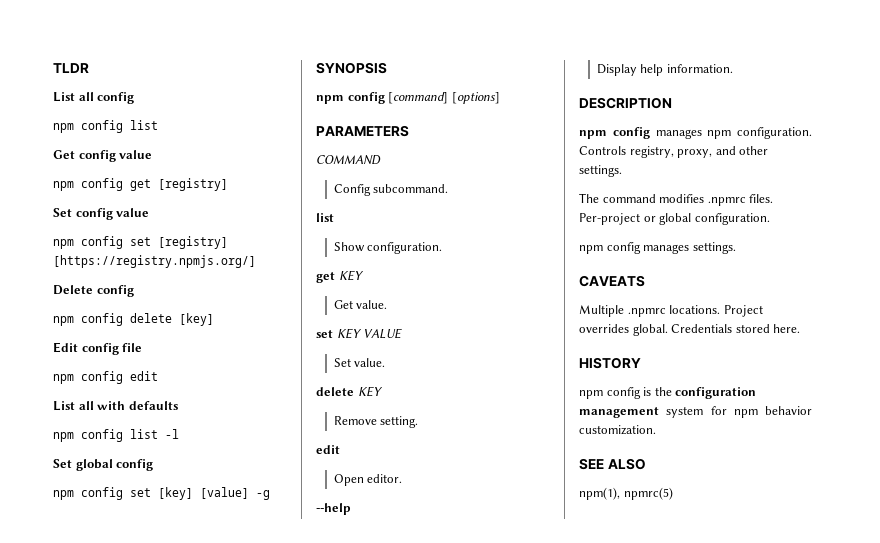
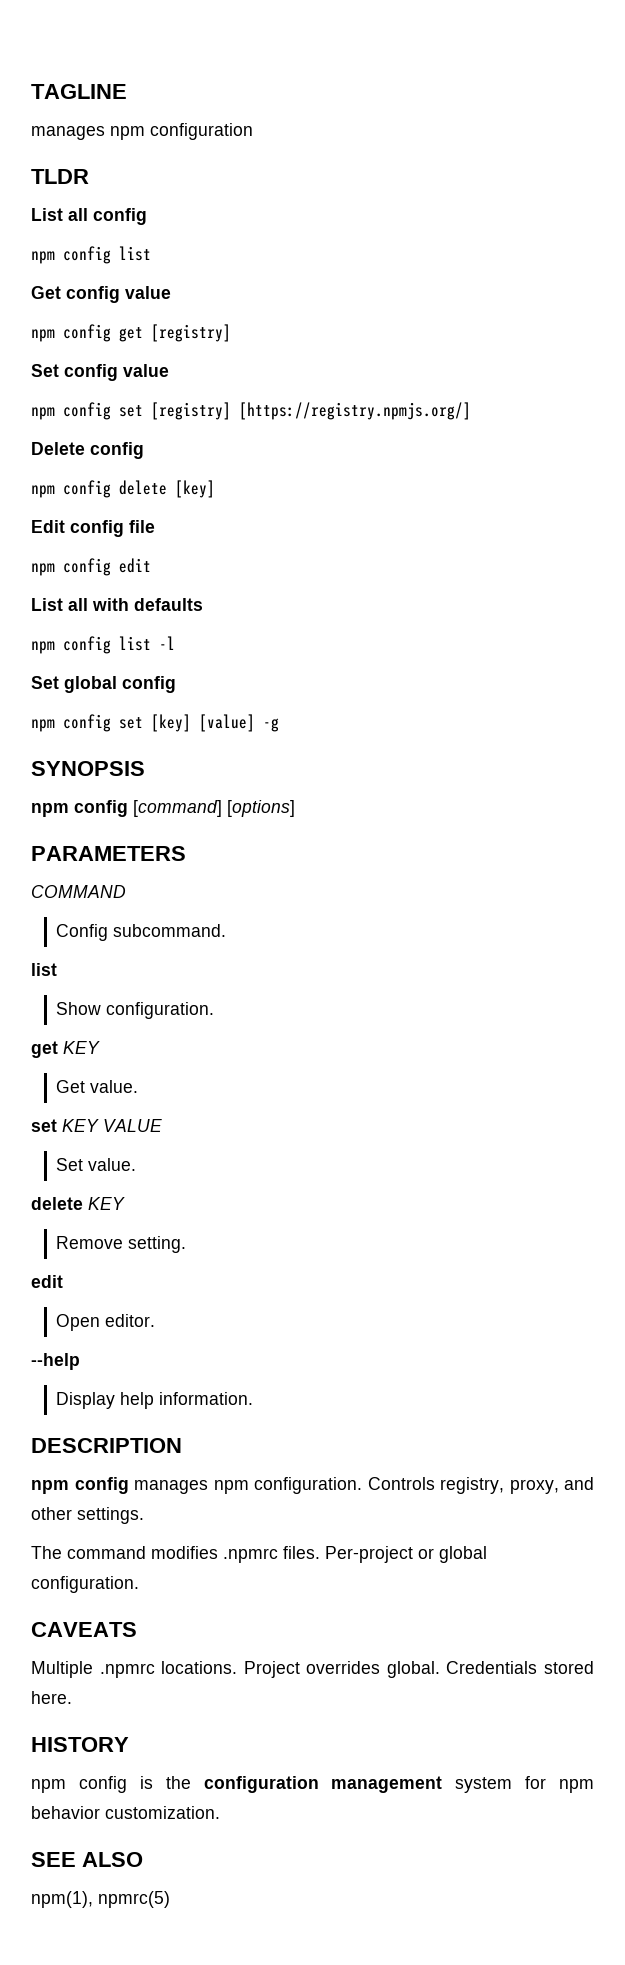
+ TAGLINE
+ manages npm configuration
- npm config manages settings.

